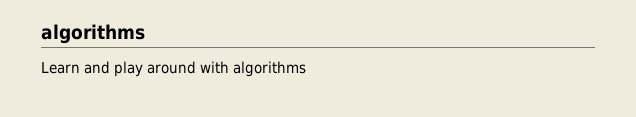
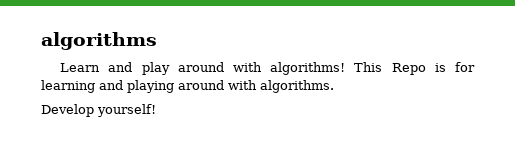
- Learn and play around with algorithms
+ Learn and play around with algorithms! This Repo is for learning and playing around with algorithms.
+ Develop yourself!

